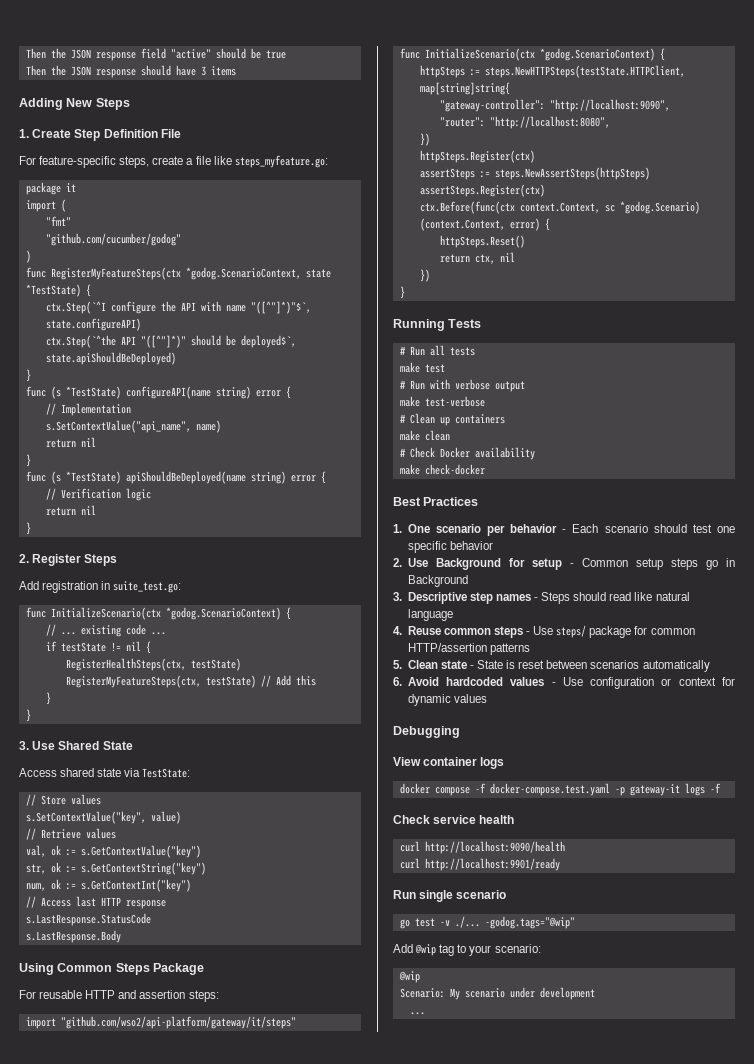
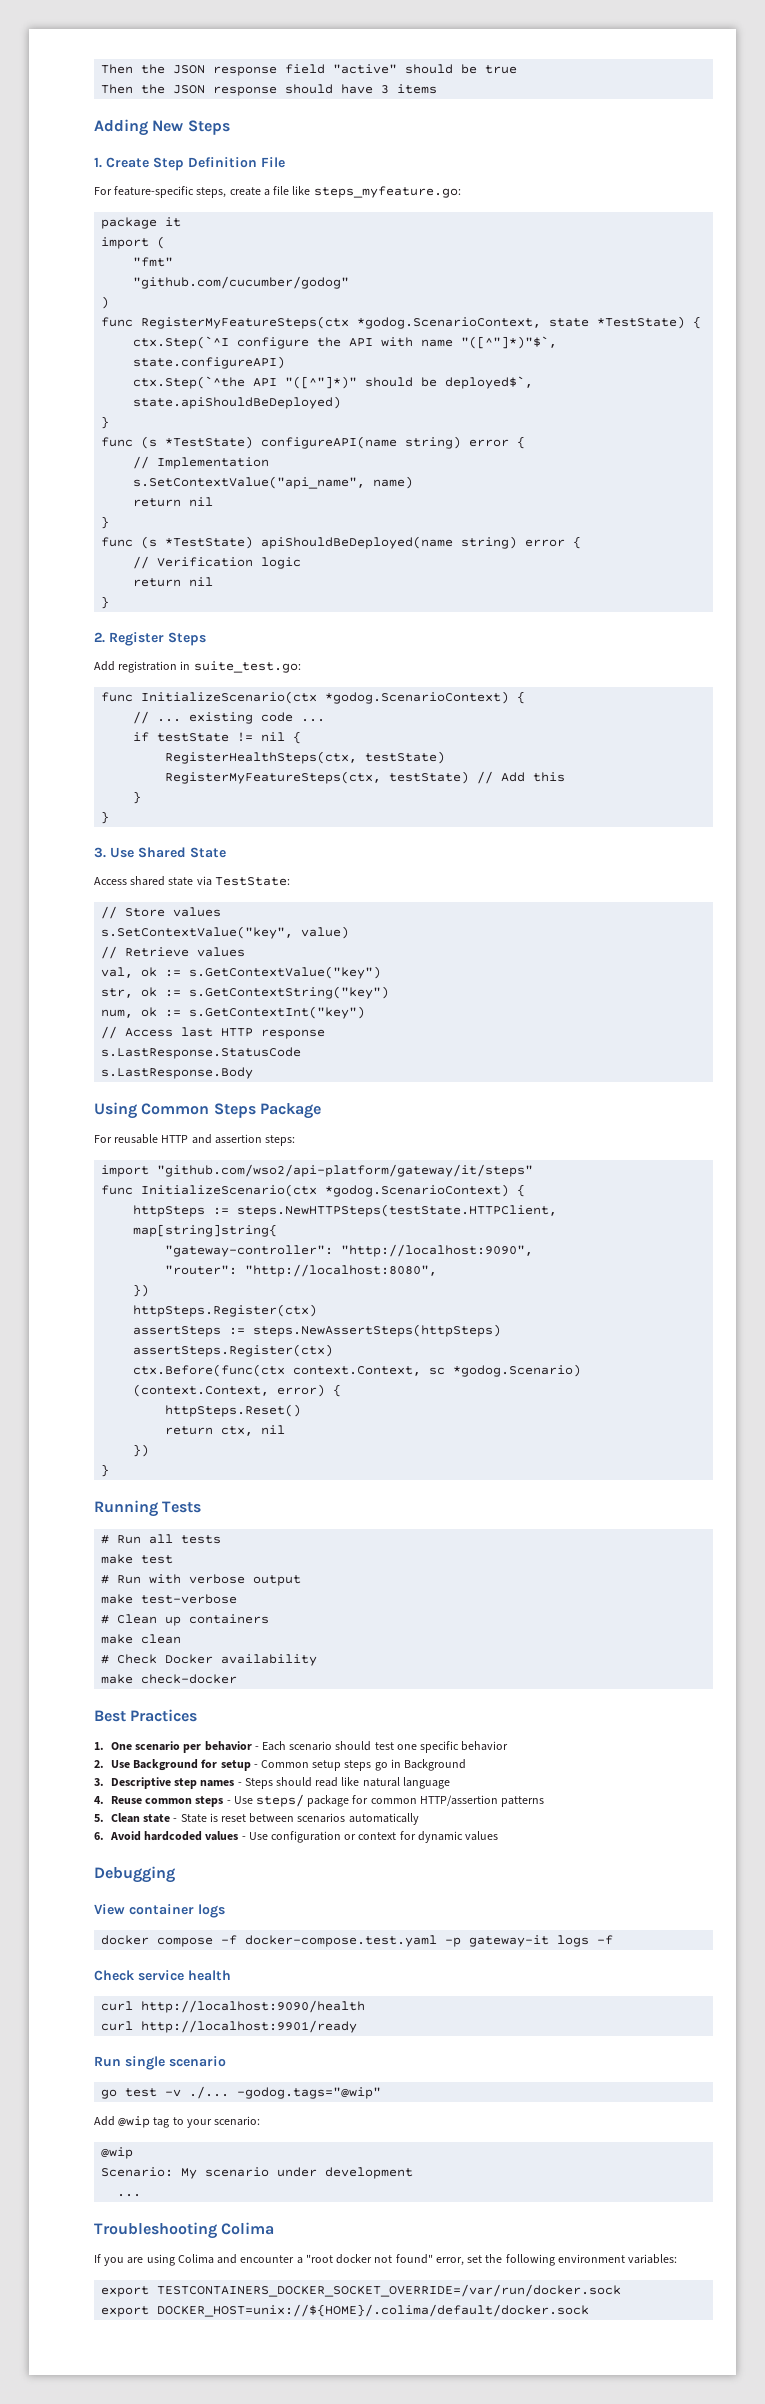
+ Troubleshooting Colima
+ If you are using Colima and encounter a "root docker not found" error, set the following environment variables:
+ export TESTCONTAINERS_DOCKER_SOCKET_OVERRIDE=/var/run/docker.sock
+ export DOCKER_HOST=unix://${HOME}/.colima/default/docker.sock

